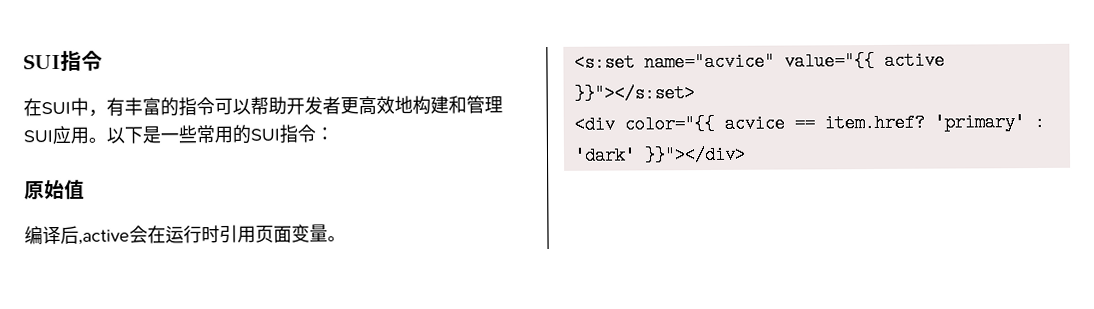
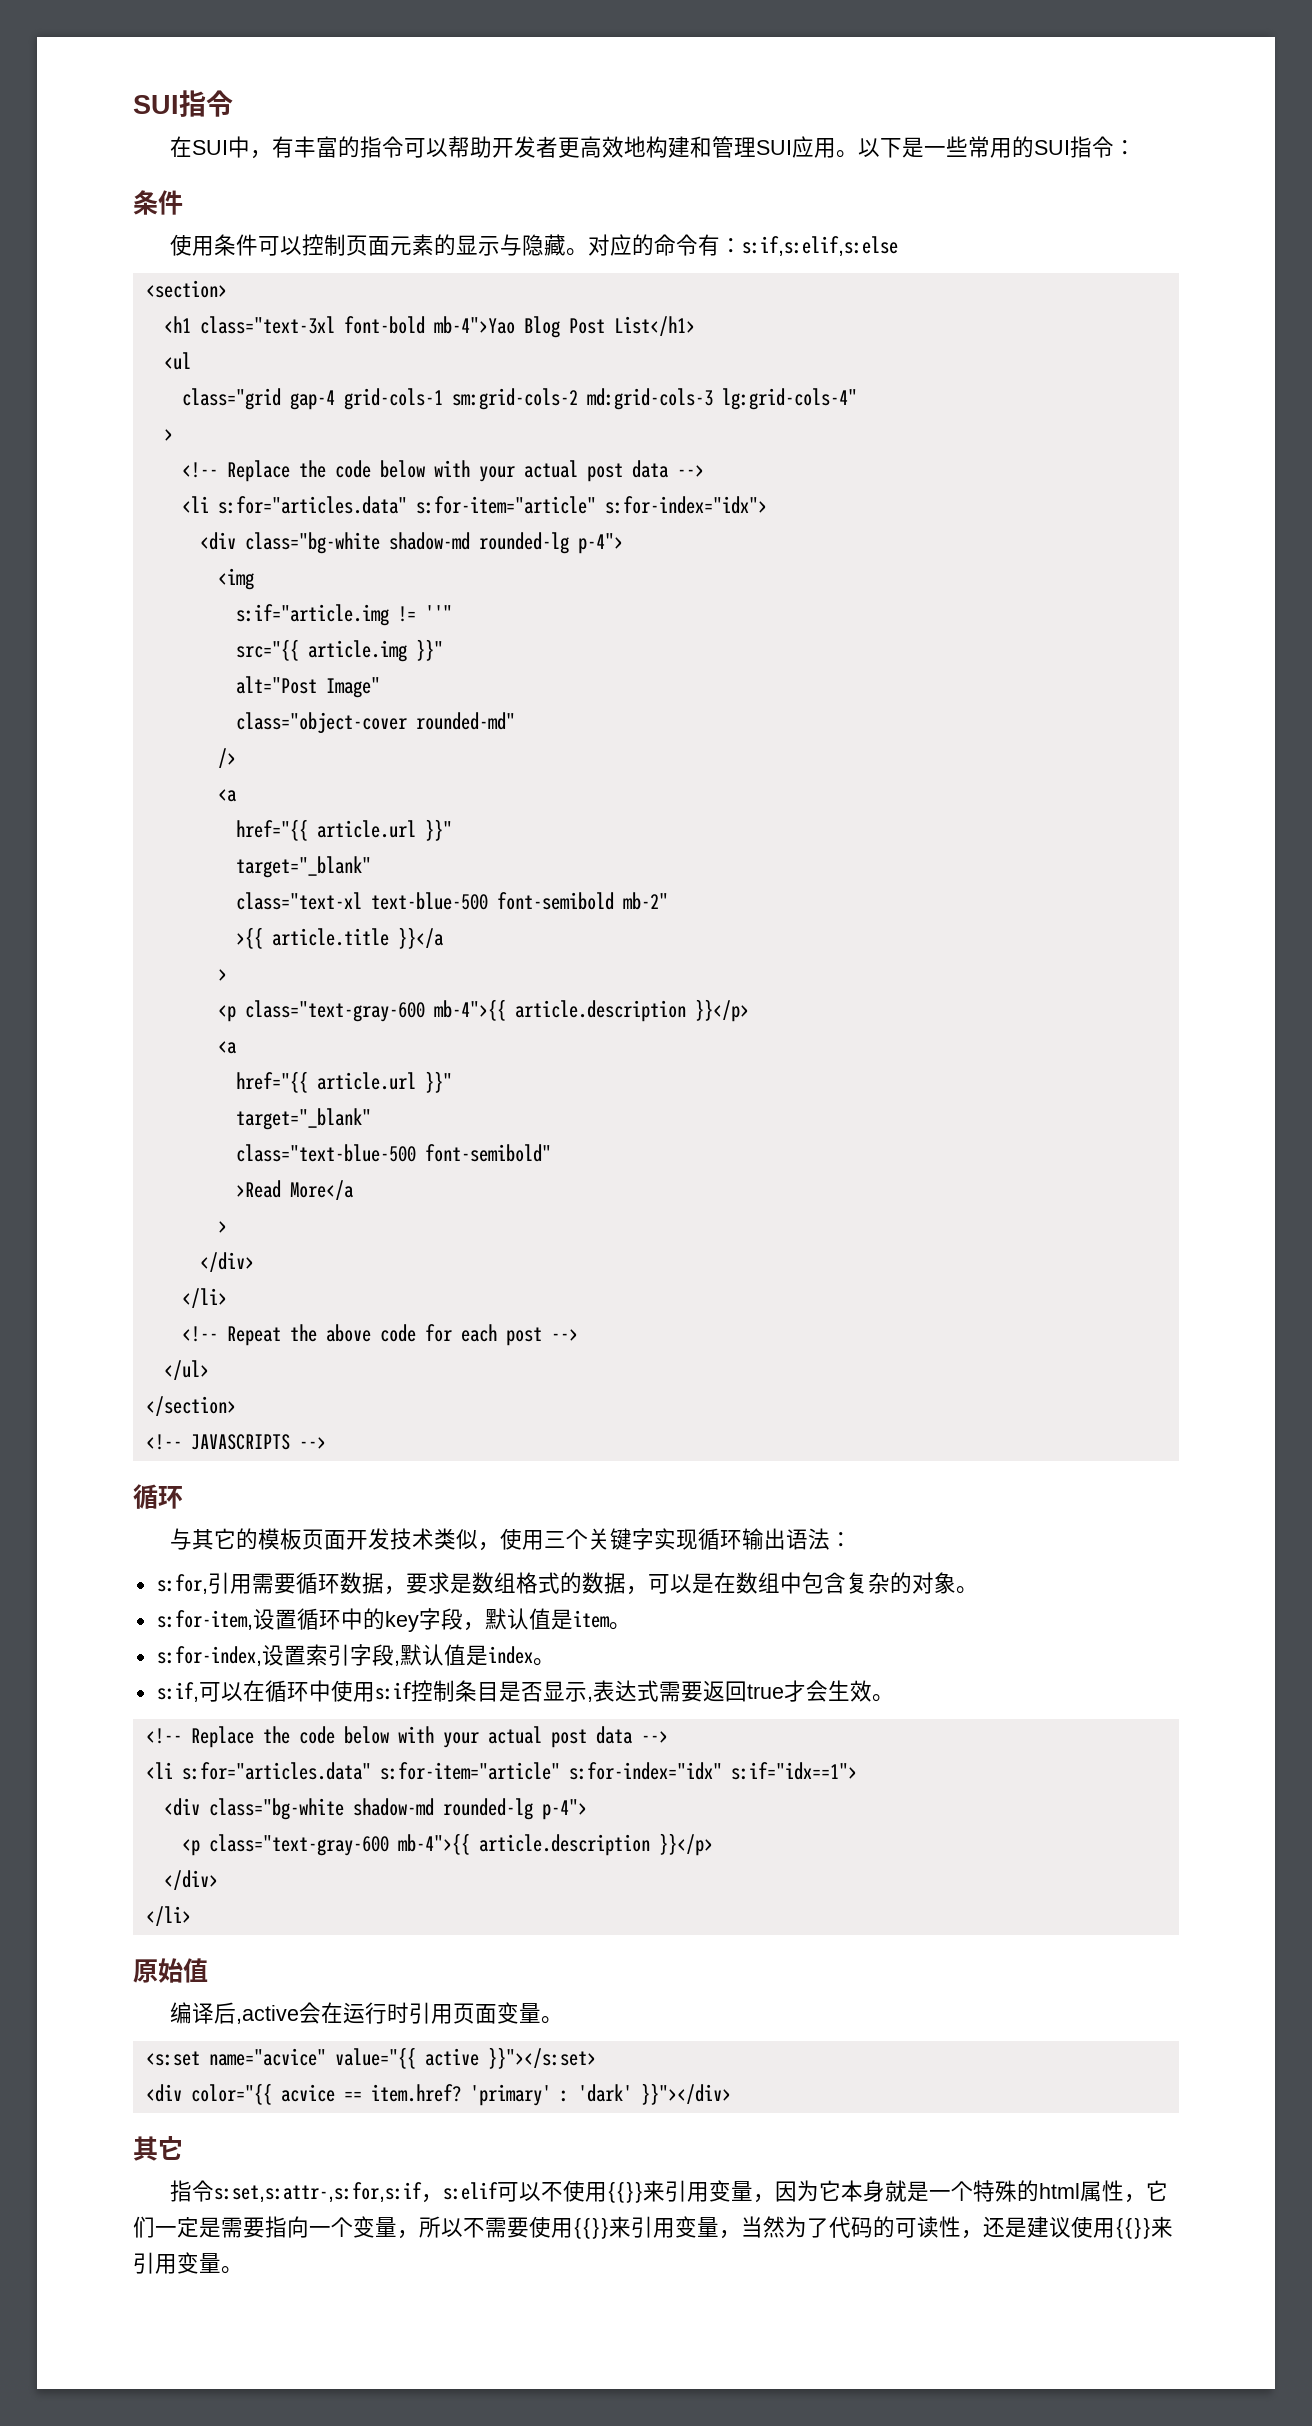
  以下是一些常用的SUI指令：
+ 条件
+ 使用条件可以控制页面元素的显示与隐藏。对应的命令有：s:if,s:elif,s:else
+ <section>
+ <h1 class="text-3xl font-bold mb-4">Yao Blog Post List</h1>
+ <ul
+ class="grid gap-4 grid-cols-1 sm:grid-cols-2 md:grid-cols-3 lg:grid-cols-4"
+ >
+ <!-- Replace the code below with your actual post data -->
+ <li s:for="articles.data" s:for-item="article" s:for-index="idx">
+ <div class="bg-white shadow-md rounded-lg p-4">
+ <img
+ s:if="article.img != ''"
+ src="{{ article.img }}"
+ alt="Post Image"
+ class="object-cover rounded-md"
+ />
+ <a
+ href="{{ article.url }}"
+ target="_blank"
+ class="text-xl text-blue-500 font-semibold mb-2"
+ >{{ article.title }}</a
+ >
+ <p class="text-gray-600 mb-4">{{ article.description }}</p>
+ <a
+ href="{{ article.url }}"
+ target="_blank"
+ class="text-blue-500 font-semibold"
+ >Read More</a
+ >
+ </div>
+ </li>
+ <!-- Repeat the above code for each post -->
+ </ul>
+ </section>
+ <!-- JAVASCRIPTS -->
+ 循环
+ 与其它的模板页面开发技术类似，使用三个关键字实现循环输出语法：
+ s:for,引用需要循环数据，要求是数组格式的数据，可以是在数组中包含复杂的对象。
+ s:for-item,设置循环中的key字段，默认值是item。
+ s:for-index,设置索引字段,默认值是index。
+ s:if,可以在循环中使用s:if控制条目是否显示,表达式需要返回true才会生效。
+ <!-- Replace the code below with your actual post data -->
+ <li s:for="articles.data" s:for-item="article" s:for-index="idx" s:if="idx==1">
+ <div class="bg-white shadow-md rounded-lg p-4">
+ <p class="text-gray-600 mb-4">{{ article.description }}</p>
+ </div>
+ </li>
  'primary' : 'dark' }}"></div>
+ 其它
+ 指令s:set,s:attr-,s:for,s:if，s:elif可以不使用{{}}来引用变量，因为它本身就是一个特殊的html属性，它们一定是需要指向一个变量，所以不需要使用{{}}来引用变量，当然为了代码的可读性，还是建议使用{{}}来引用变量。

